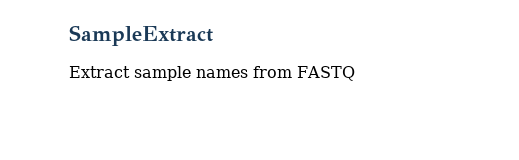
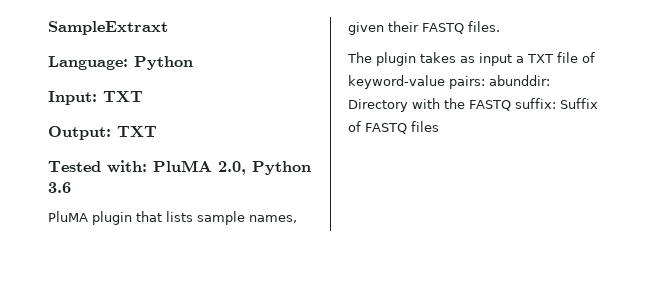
- SampleExtract
- Extract sample names from FASTQ
+ SampleExtraxt
+ Language: Python
+ Input: TXT
+ Output: TXT
+ Tested with: PluMA 2.0, Python 3.6
+ PluMA plugin that lists sample names, given their FASTQ files.
+ The plugin takes as input a TXT file of keyword-value pairs: abunddir: Directory with the FASTQ suffix: Suffix of FASTQ files

